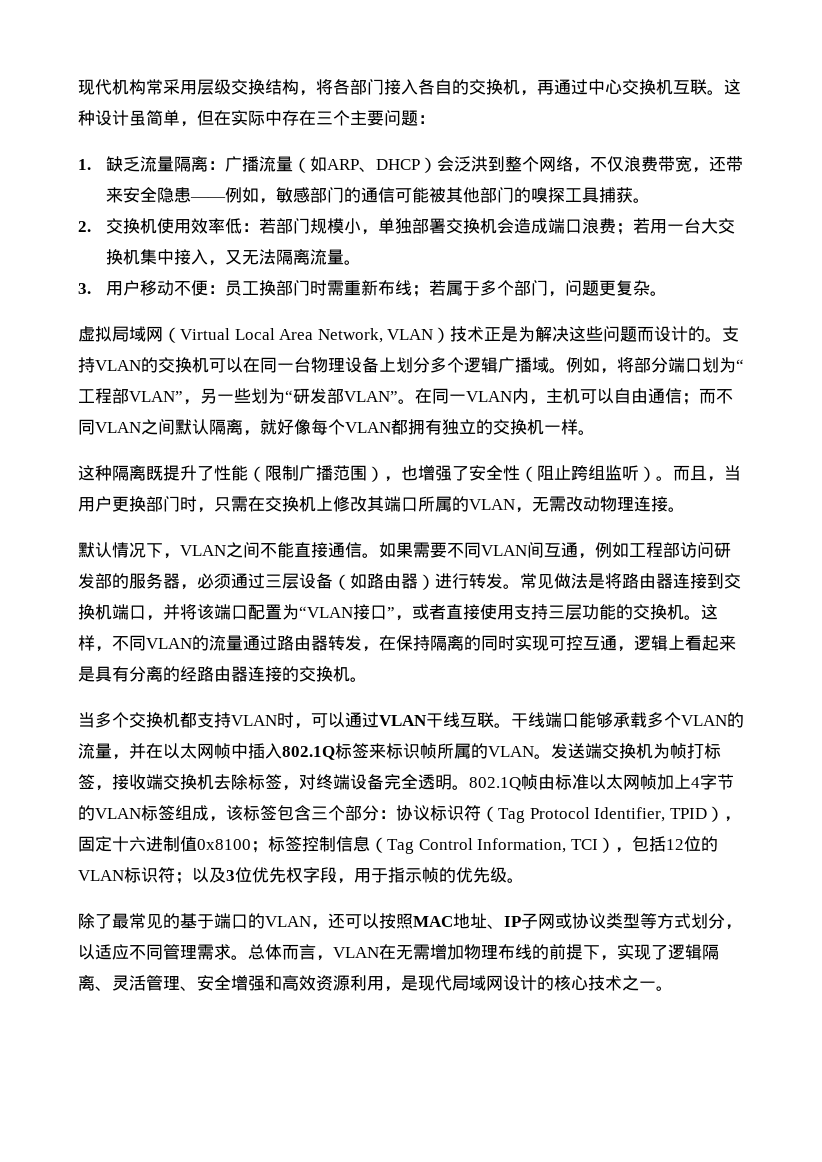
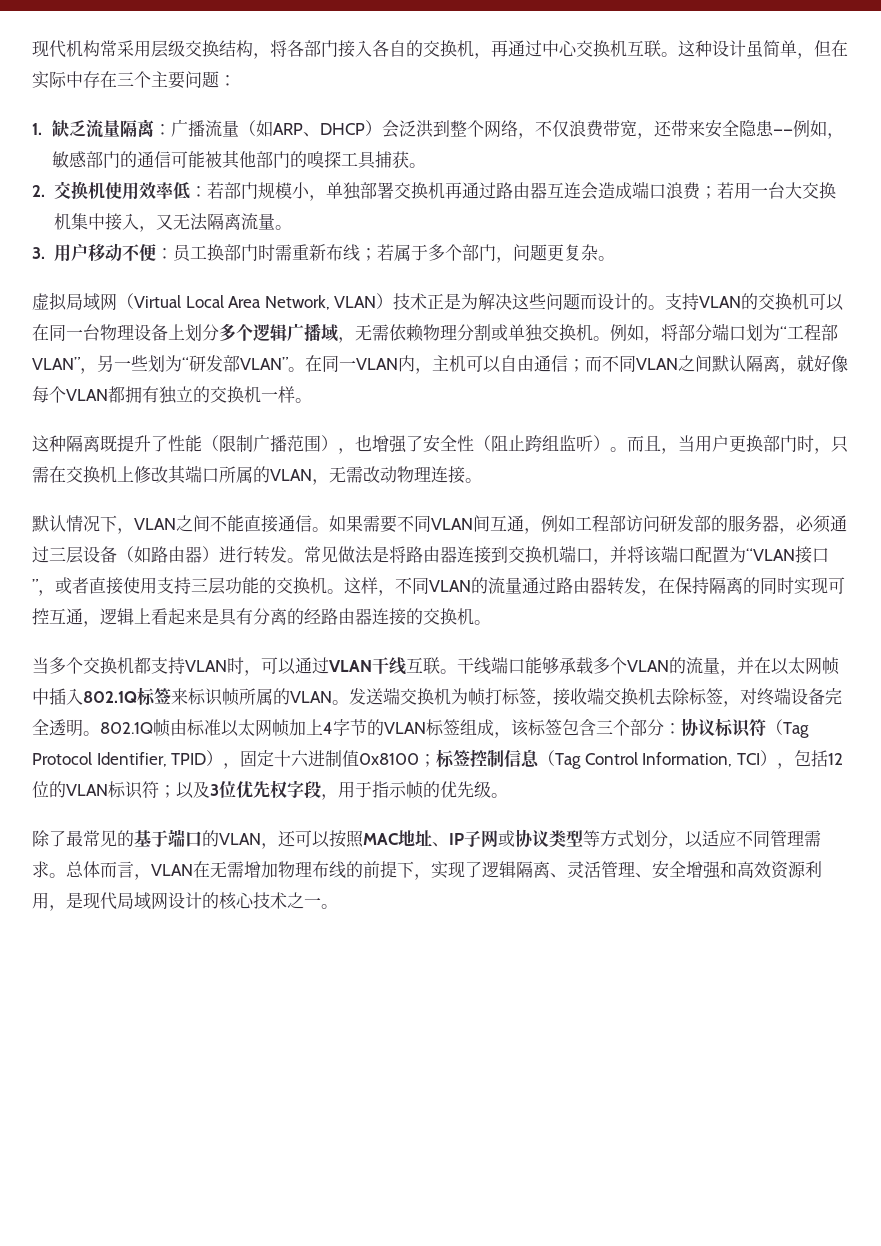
- 2.交换机使用效率低：若部门规模小，单独部署交换机会造成端口浪费；若用一台大交换机集中接入，又无法隔离流量。
+ 2.交换机使用效率低：若部门规模小，单独部署交换机再通过路由器互连会造成端口浪费；若用一台大交换机集中接入，又无法隔离流量。
- 支持VLAN的交换机可以在同一台物理设备上划分多个逻辑广播域。
+ 支持VLAN的交换机可以在同一台物理设备上划分多个逻辑广播域，无需依赖物理分割或单独交换机。

